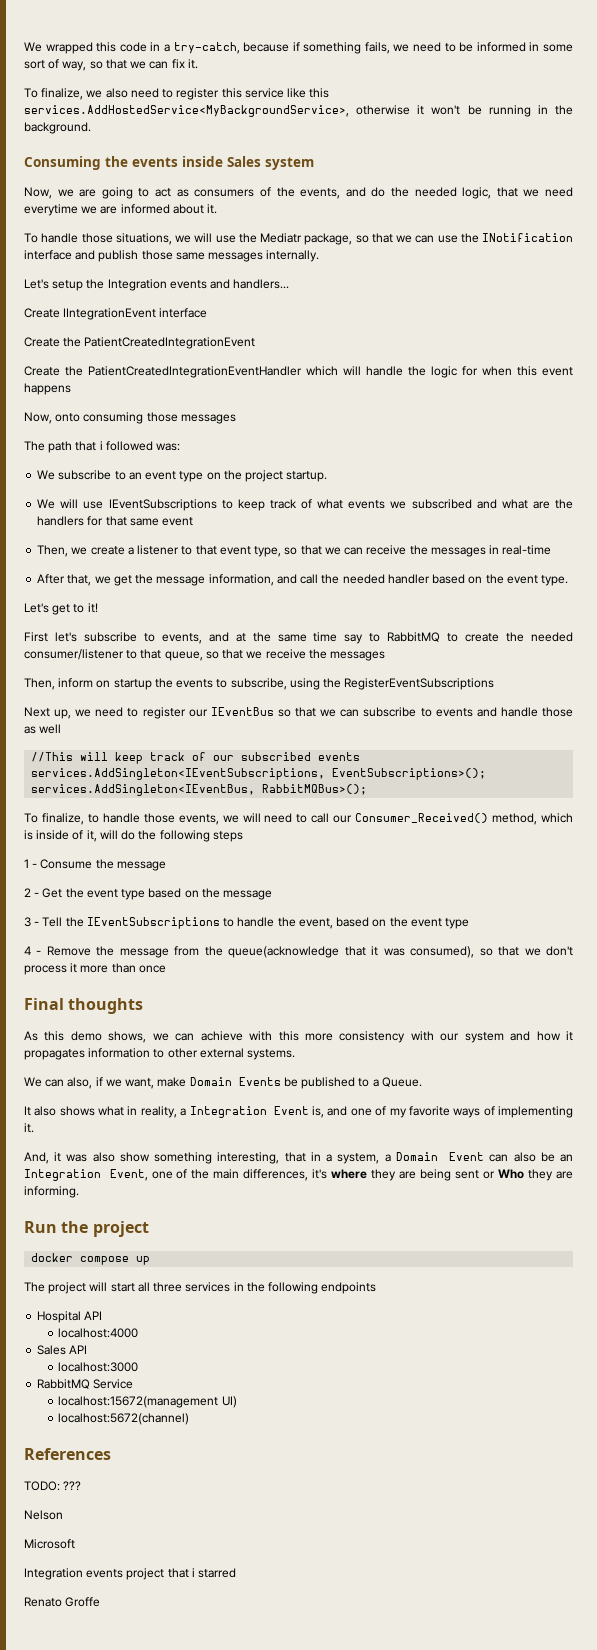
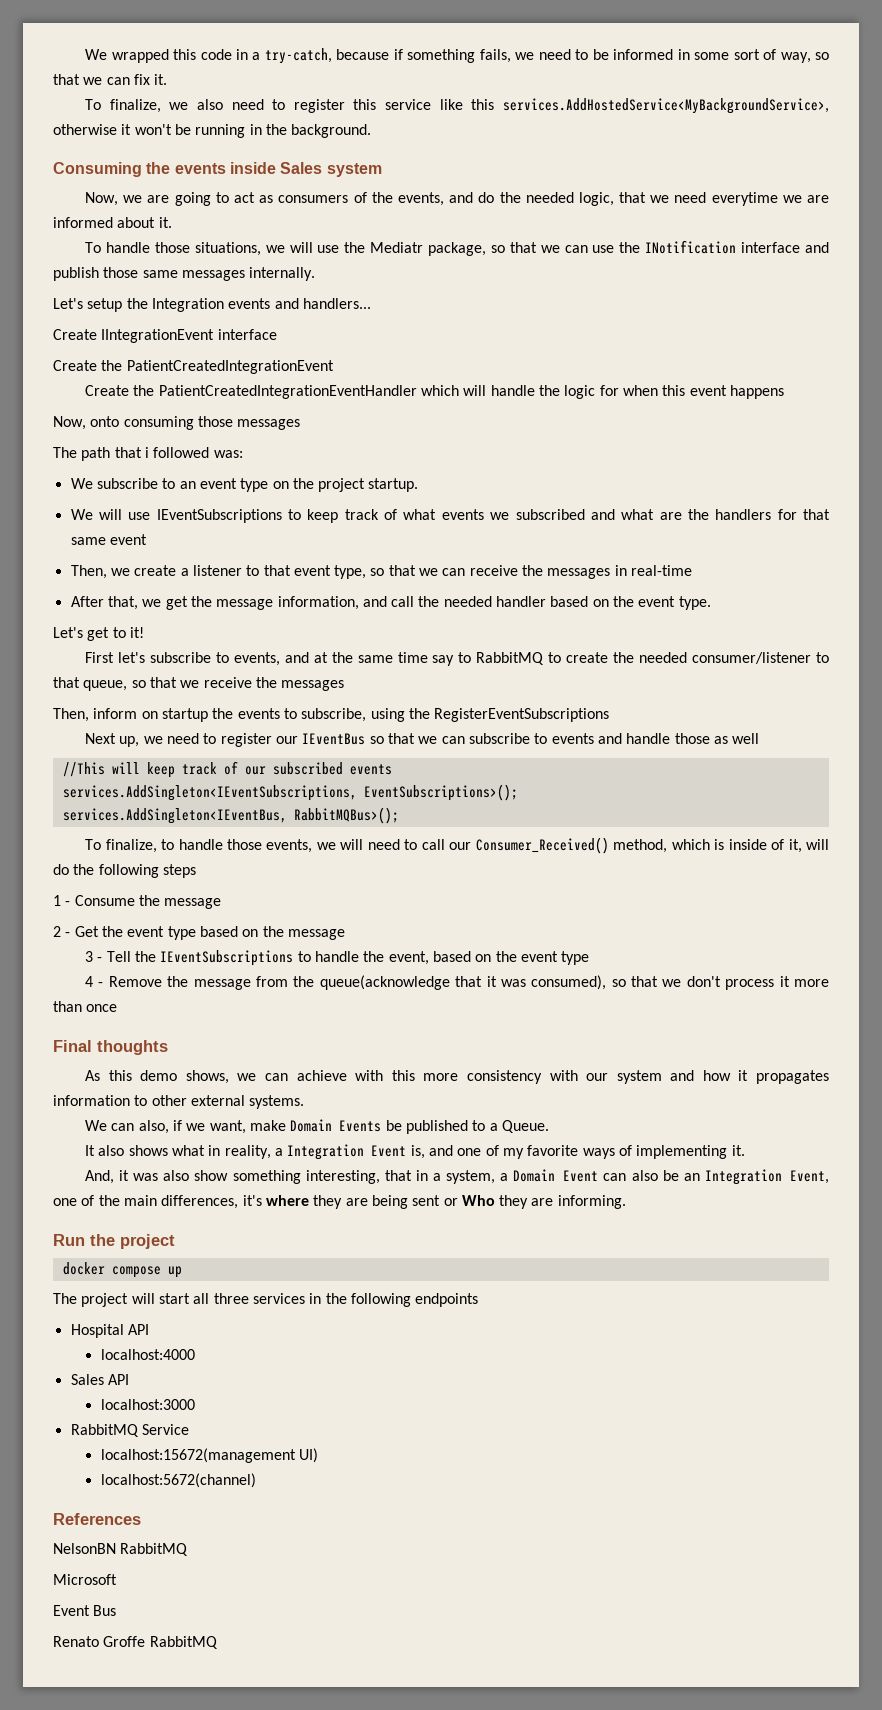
- TODO: ???
- Nelson
+ NelsonBN RabbitMQ
  Microsoft
- Integration events project that i starred
+ Event Bus
- Renato Groffe
+ Renato Groffe RabbitMQ

